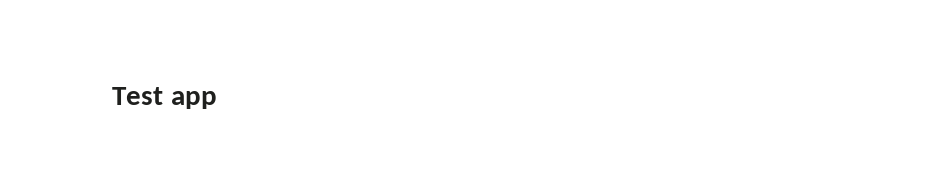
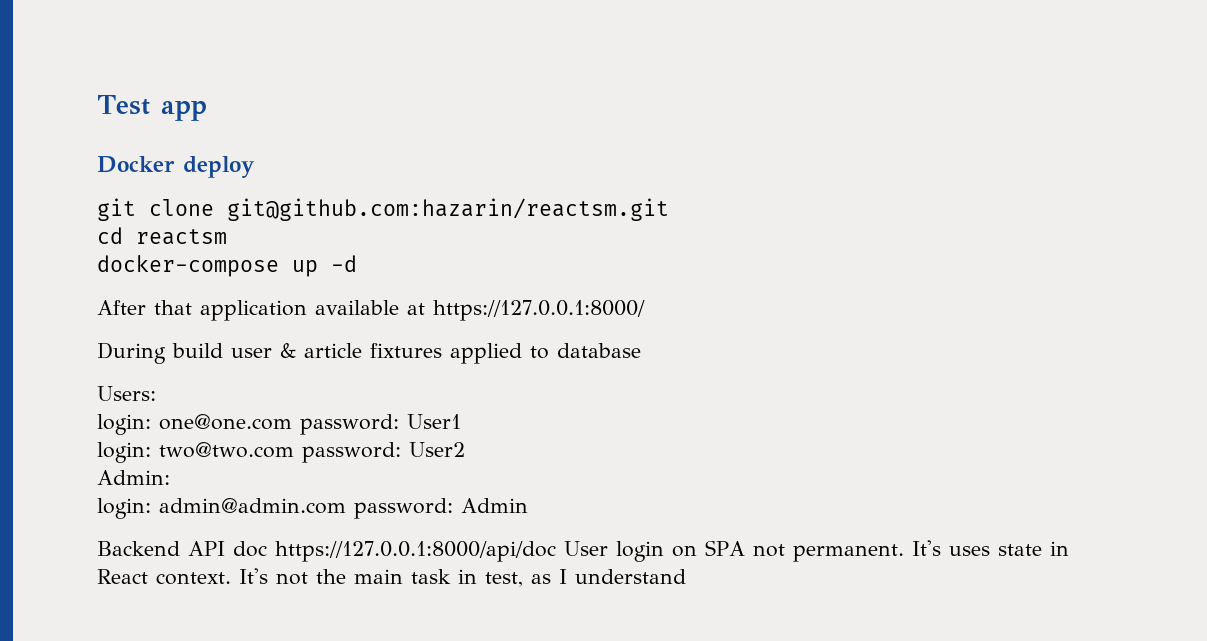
+ Docker deploy
+ git clone git@github.com:hazarin/reactsm.git
+ cd reactsm
+ docker-compose up -d
+ After that application available at https://127.0.0.1:8000/
+ During build user & article fixtures applied to database
+ Users:
+ login: one@one.com password: User1
+ login: two@two.com password: User2
+ Admin:
+ login: admin@admin.com password: Admin
+ Backend API doc https://127.0.0.1:8000/api/doc User login on SPA not permanent. It's uses state in React context. It's not the main task in test, as I understand

